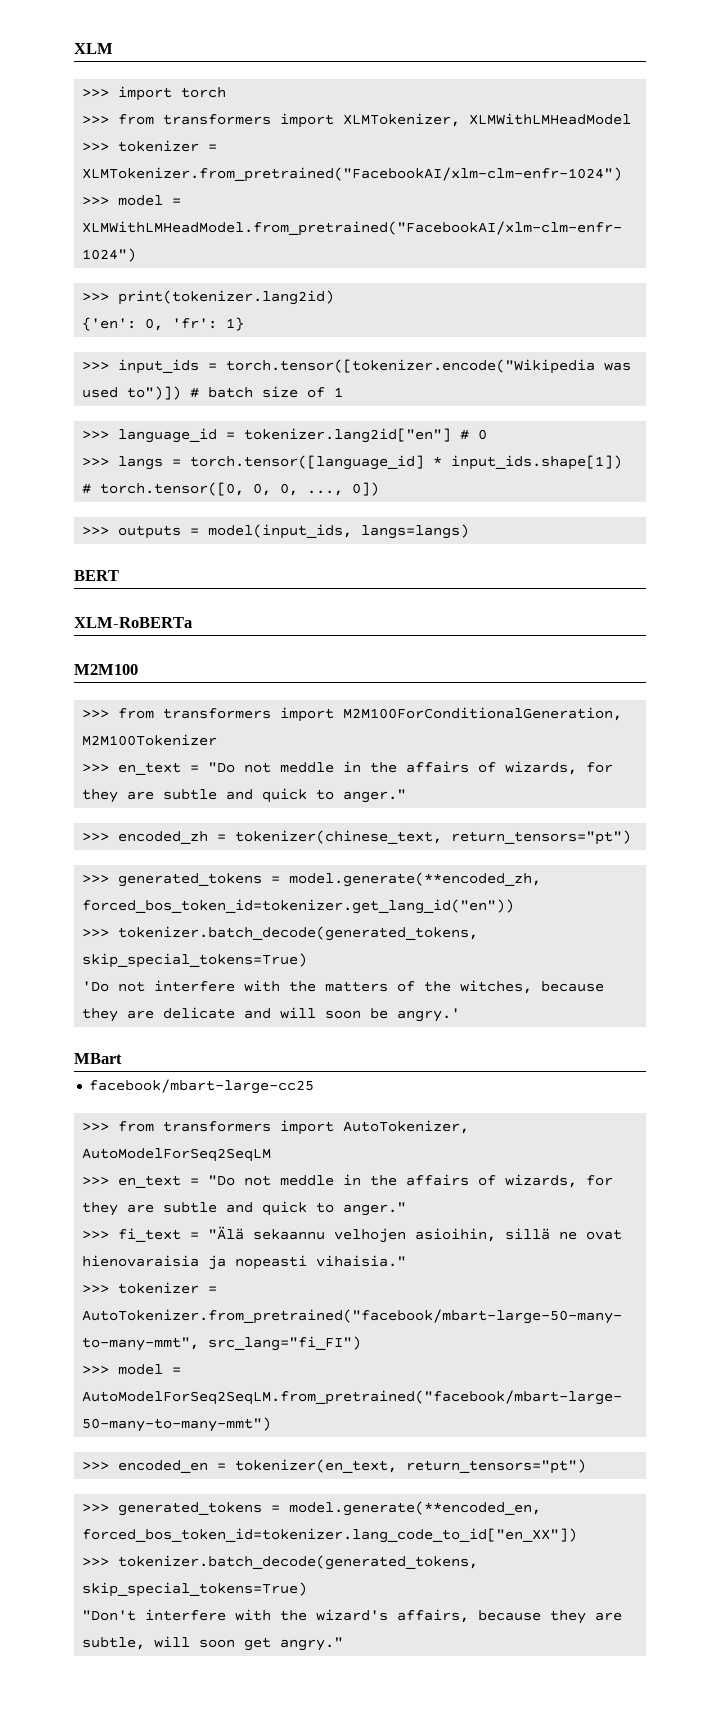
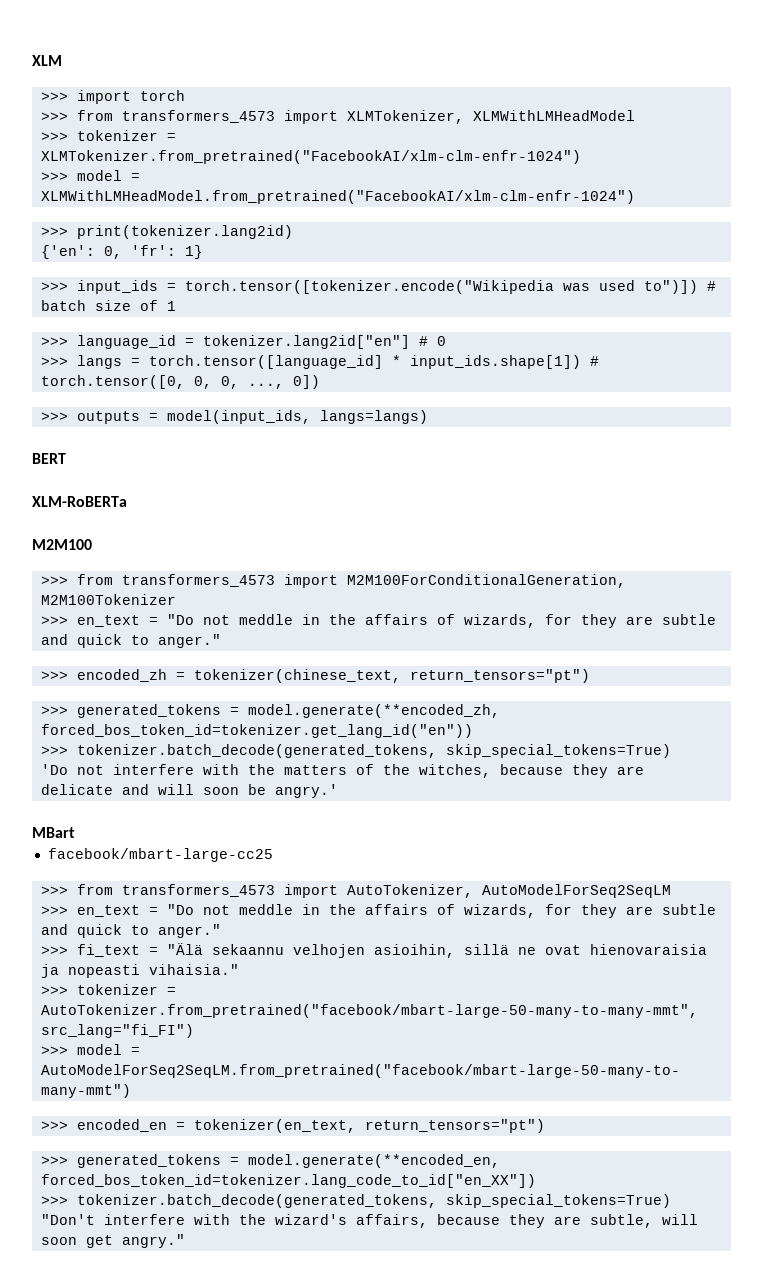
- >>> from transformers import XLMTokenizer, XLMWithLMHeadModel
+ >>> from transformers_4573 import XLMTokenizer, XLMWithLMHeadModel
- >>> from transformers import M2M100ForConditionalGeneration, M2M100Tokenizer
+ >>> from transformers_4573 import M2M100ForConditionalGeneration, M2M100Tokenizer
- >>> from transformers import AutoTokenizer, AutoModelForSeq2SeqLM
+ >>> from transformers_4573 import AutoTokenizer, AutoModelForSeq2SeqLM

